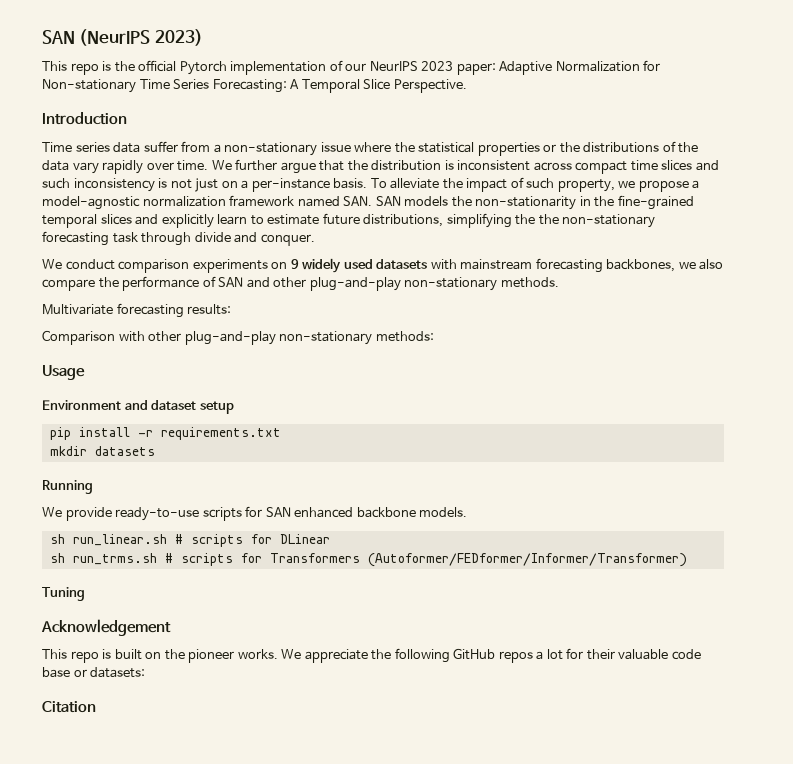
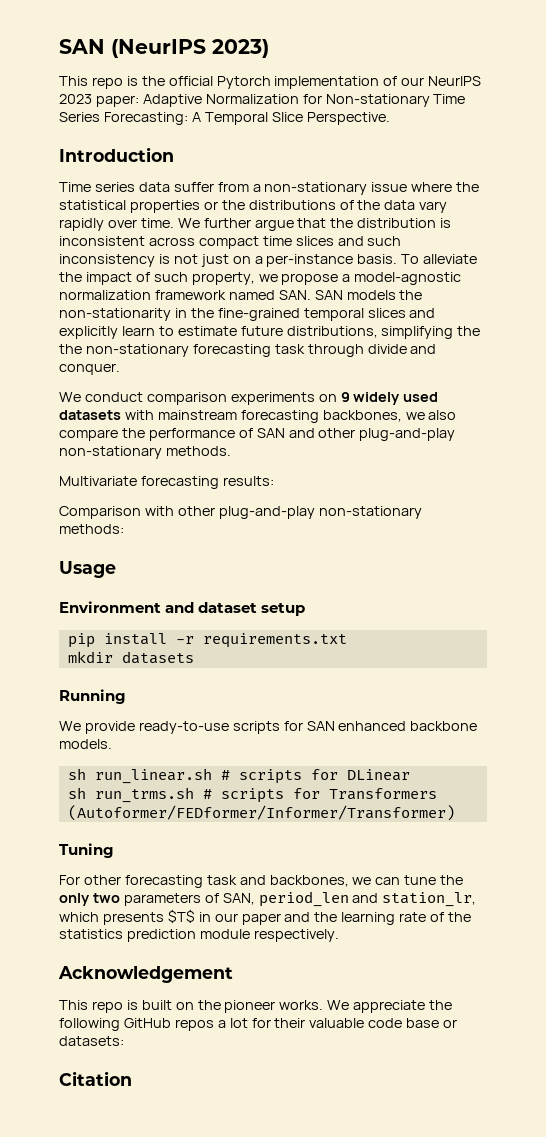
+ For other forecasting task and backbones, we can tune the only two parameters of SAN, period_len and station_lr, which presents $T$ in our paper and the learning rate of the statistics prediction module respectively.

